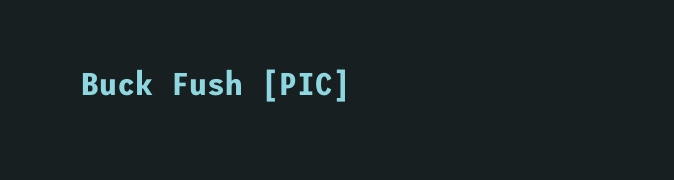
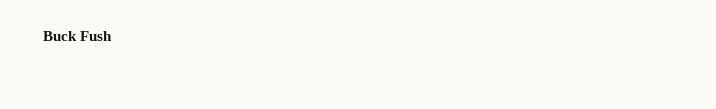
- Buck Fush [PIC]
+ Buck Fush

